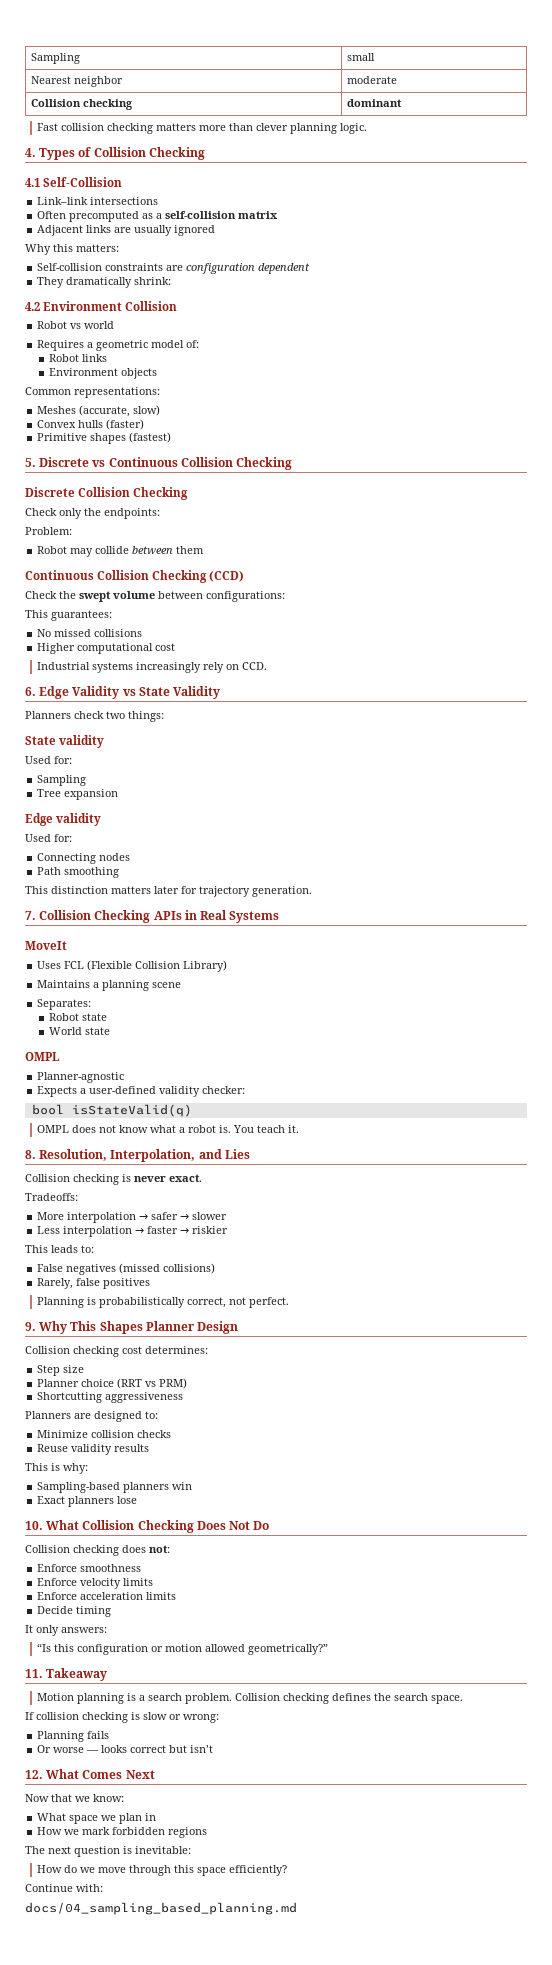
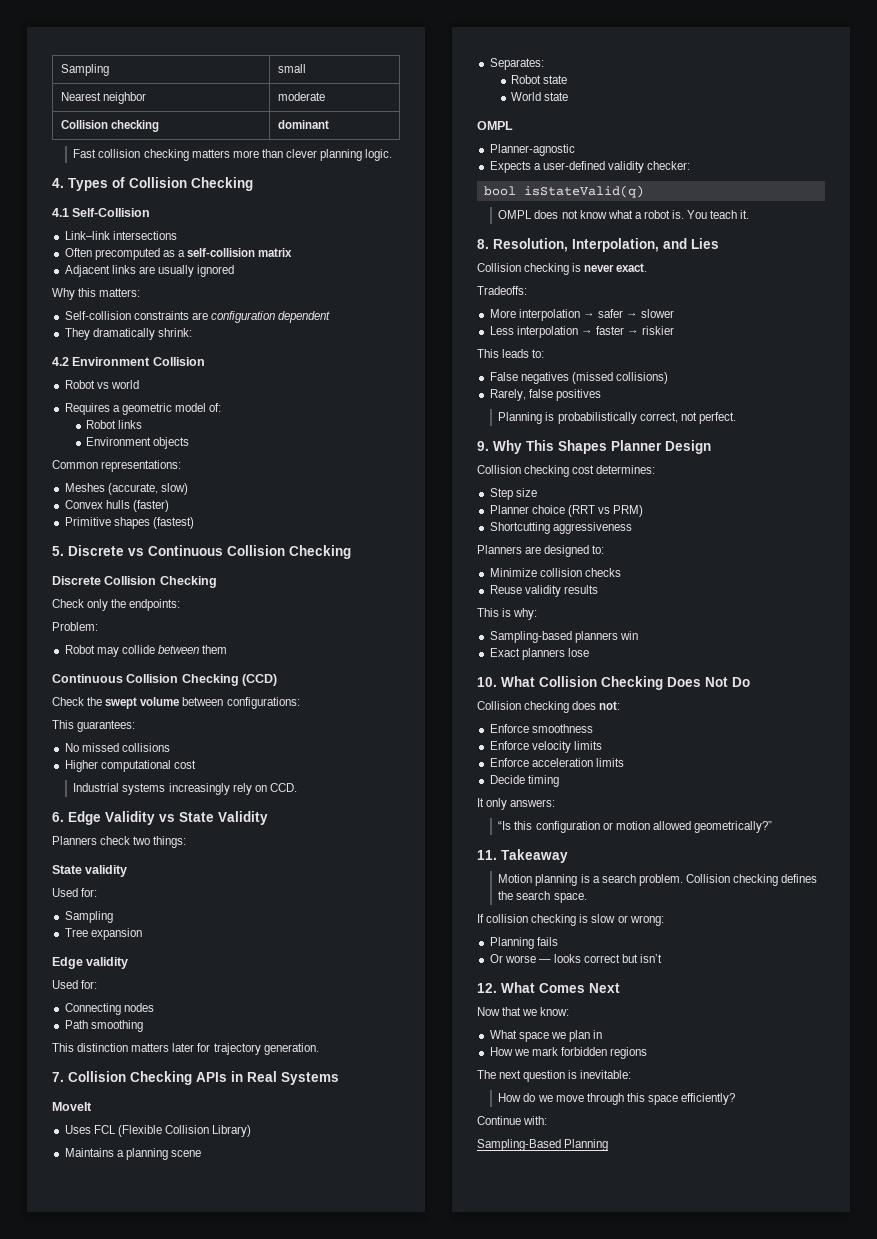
- docs/04_sampling_based_planning.md
+ Sampling-Based Planning

